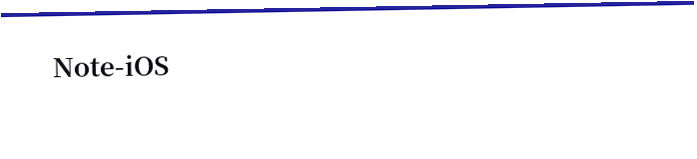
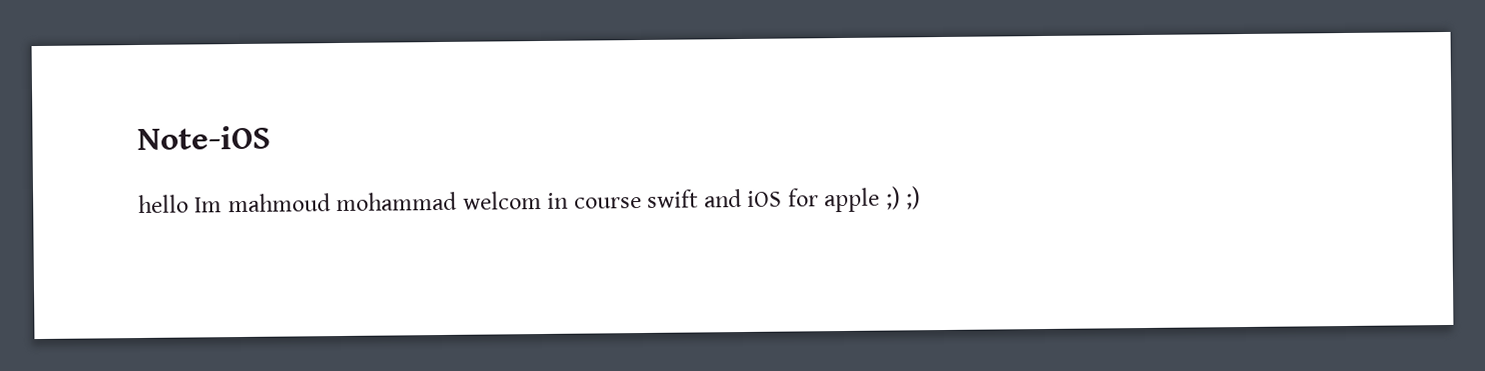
+ hello Im mahmoud mohammad welcom in course swift and iOS for apple ;) ;)

